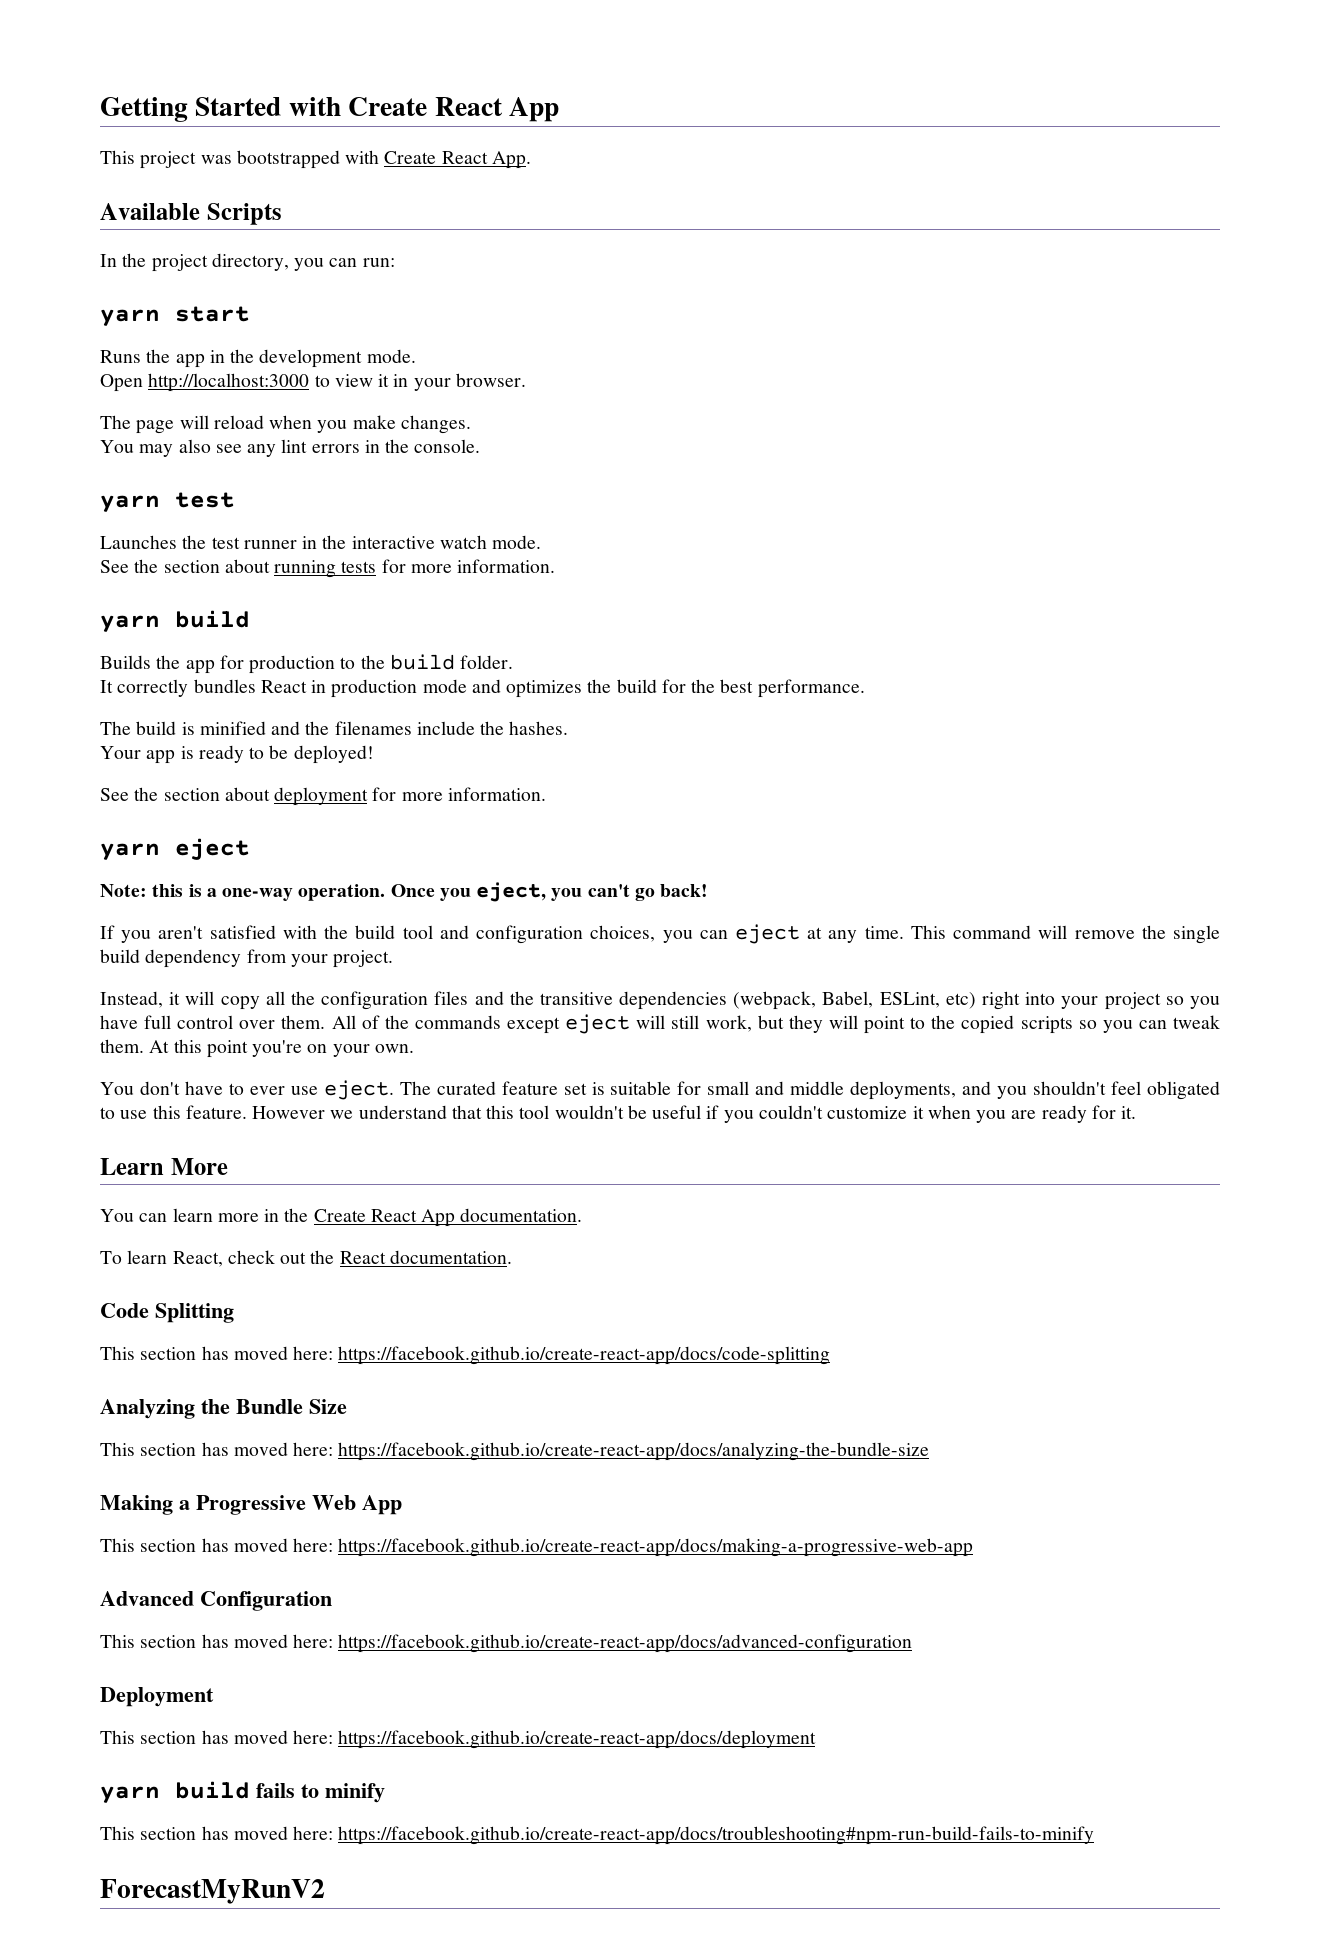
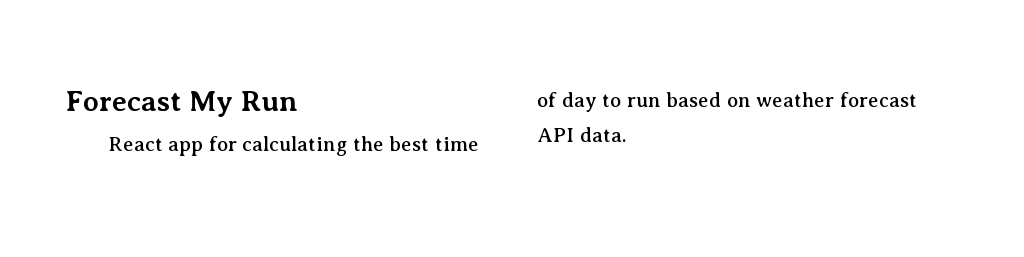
- Getting Started with Create React App
- This project was bootstrapped with Create React App.
- Available Scripts
- In the project directory, you can run:
- yarn start
- Runs the app in the development mode.
- Open http://localhost:3000 to view it in your browser.
- The page will reload when you make changes.
- You may also see any lint errors in the console.
- yarn test
- Launches the test runner in the interactive watch mode.
- See the section about running tests for more information.
- yarn build
- Builds the app for production to the build folder.
- It correctly bundles React in production mode and optimizes the build for the best performance.
- The build is minified and the filenames include the hashes.
- Your app is ready to be deployed!
- See the section about deployment for more information.
- yarn eject
- Note: this is a one-way operation. Once you eject, you can't go back!
- If you aren't satisfied with the build tool and configuration choices, you can eject at any time. This command will remove the single build dependency from your project.
- Instead, it will copy all the configuration files and the transitive dependencies (webpack, Babel, ESLint, etc) right into your project so you have full control over them. All of the commands except eject will still work, but they will point to the copied scripts so you can tweak them. At this point you're on your own.
- You don't have to ever use eject. The curated feature set is suitable for small and middle deployments, and you shouldn't feel obligated to use this feature. However we understand that this tool wouldn't be useful if you couldn't customize it when you are ready for it.
- Learn More
- You can learn more in the Create React App documentation.
- To learn React, check out the React documentation.
- Code Splitting
- This section has moved here: https://facebook.github.io/create-react-app/docs/code-splitting
- Analyzing the Bundle Size
- This section has moved here: https://facebook.github.io/create-react-app/docs/analyzing-the-bundle-size
- Making a Progressive Web App
- This section has moved here: https://facebook.github.io/create-react-app/docs/making-a-progressive-web-app
- Advanced Configuration
- This section has moved here: https://facebook.github.io/create-react-app/docs/advanced-configuration
- Deployment
- This section has moved here: https://facebook.github.io/create-react-app/docs/deployment
- yarn build fails to minify
- This section has moved here: https://facebook.github.io/create-react-app/docs/troubleshooting#npm-run-build-fails-to-minify
- ForecastMyRunV2
+ Forecast My Run
+ React app for calculating the best time of day to run based on weather forecast API data.

